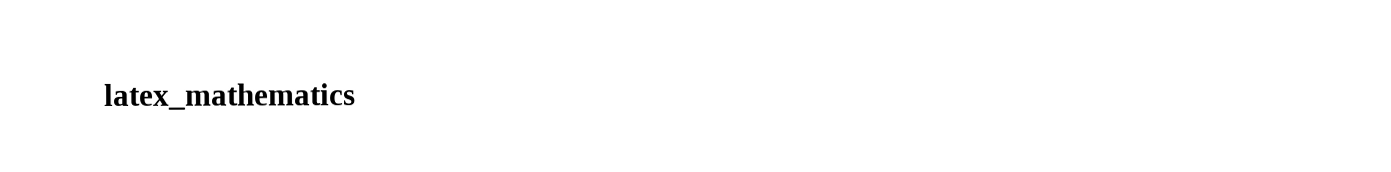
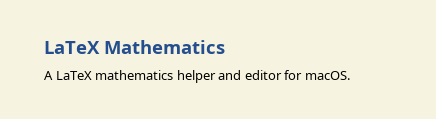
- latex_mathematics
+ LaTeX Mathematics
+ A LaTeX mathematics helper and editor for macOS.

